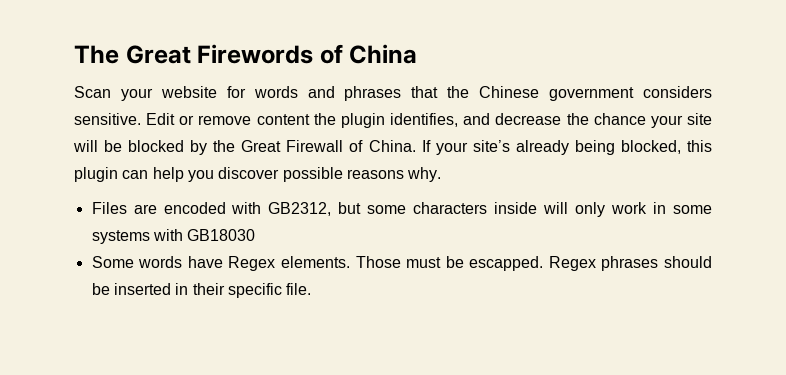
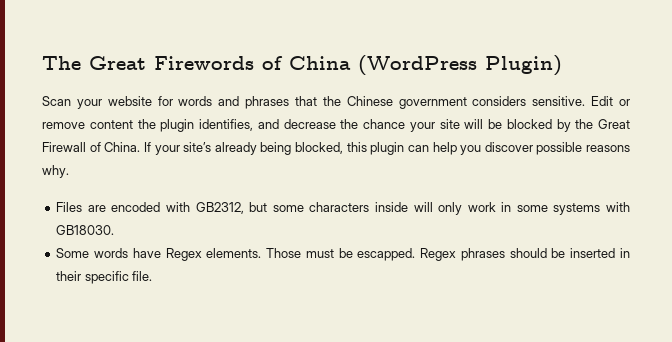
- The Great Firewords of China
+ The Great Firewords of China (WordPress Plugin)
- Files are encoded with GB2312, but some characters inside will only work in some systems with GB18030
+ Files are encoded with GB2312, but some characters inside will only work in some systems with GB18030.

